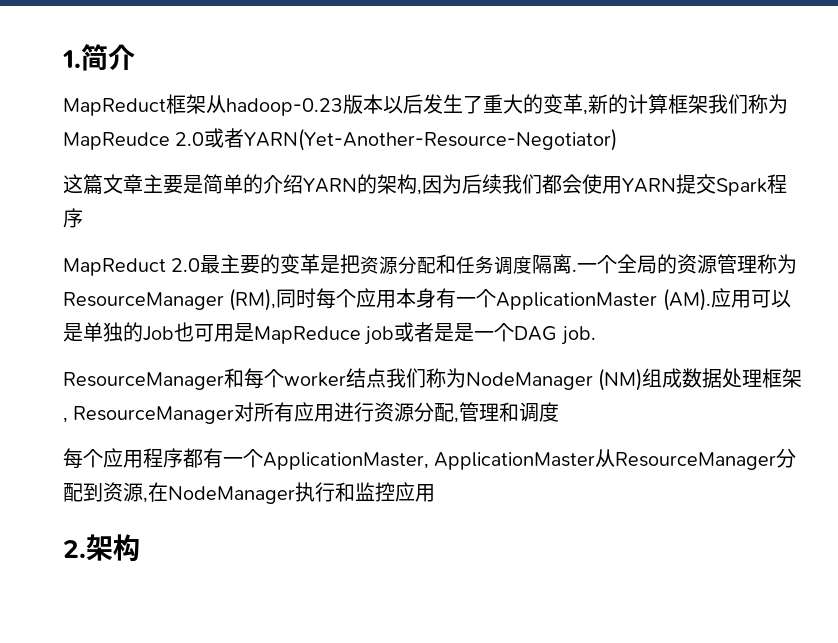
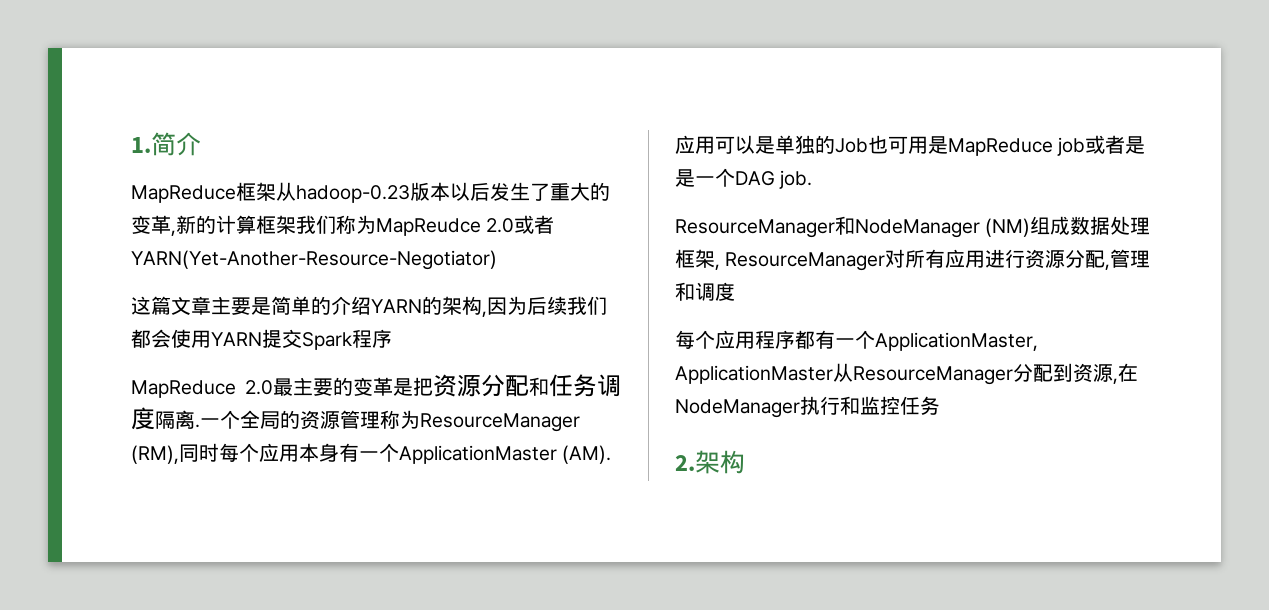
- MapReduct框架从hadoop-0.23版本以后发生了重大的变革,新的计算框架我们称为MapReudce 2.0或者YARN(Yet-Another-Resource-Negotiator)
+ MapReduce框架从hadoop-0.23版本以后发生了重大的变革,新的计算框架我们称为MapReudce 2.0或者YARN(Yet-Another-Resource-Negotiator)
- MapReduct 2.0最主要的变革是把资源分配和任务调度隔离.
+ MapReduce 2.0最主要的变革是把资源分配和任务调度隔离.
- ResourceManager和每个worker结点我们称为NodeManager (NM)组成数据处理框架, ResourceManager对所有应用进行资源分配,管理和调度
+ ResourceManager和NodeManager (NM)组成数据处理框架, ResourceManager对所有应用进行资源分配,管理和调度
- 每个应用程序都有一个ApplicationMaster, ApplicationMaster从ResourceManager分配到资源,在NodeManager执行和监控应用
+ 每个应用程序都有一个ApplicationMaster, ApplicationMaster从ResourceManager分配到资源,在NodeManager执行和监控任务

